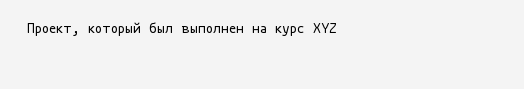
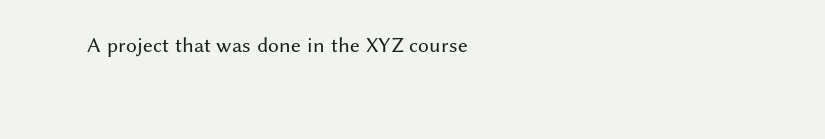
- Проект, который был выполнен на курс XYZ
+ A project that was done in the XYZ course

